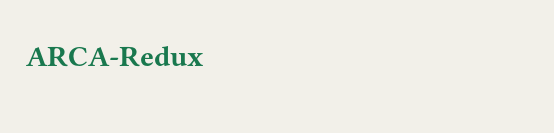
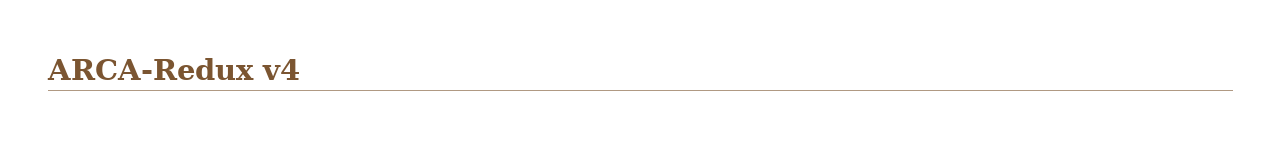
- ARCA-Redux
+ ARCA-Redux v4

